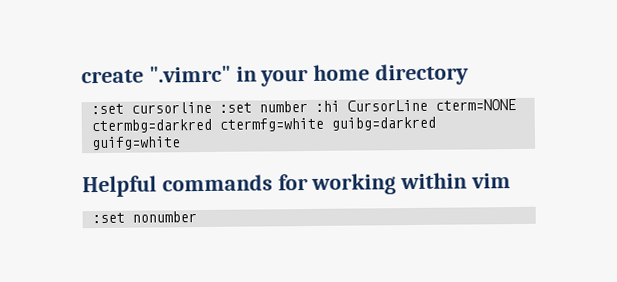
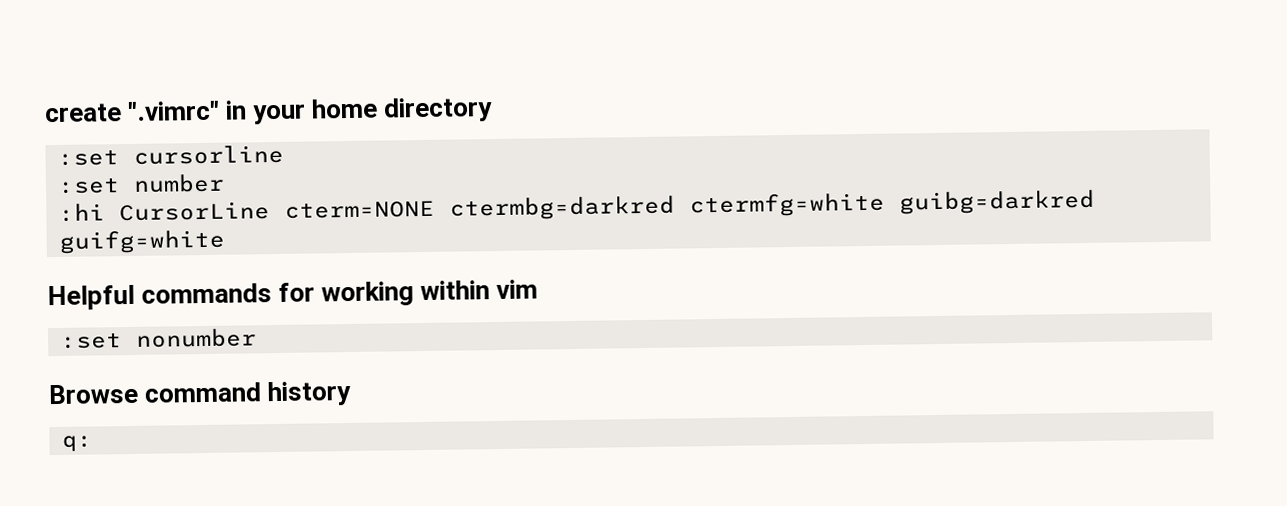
- :set cursorline :set number :hi CursorLine cterm=NONE ctermbg=darkred ctermfg=white guibg=darkred guifg=white
+ :set cursorline
+ :set number
+ :hi CursorLine cterm=NONE ctermbg=darkred ctermfg=white guibg=darkred guifg=white
+ Browse command history
+ q:

